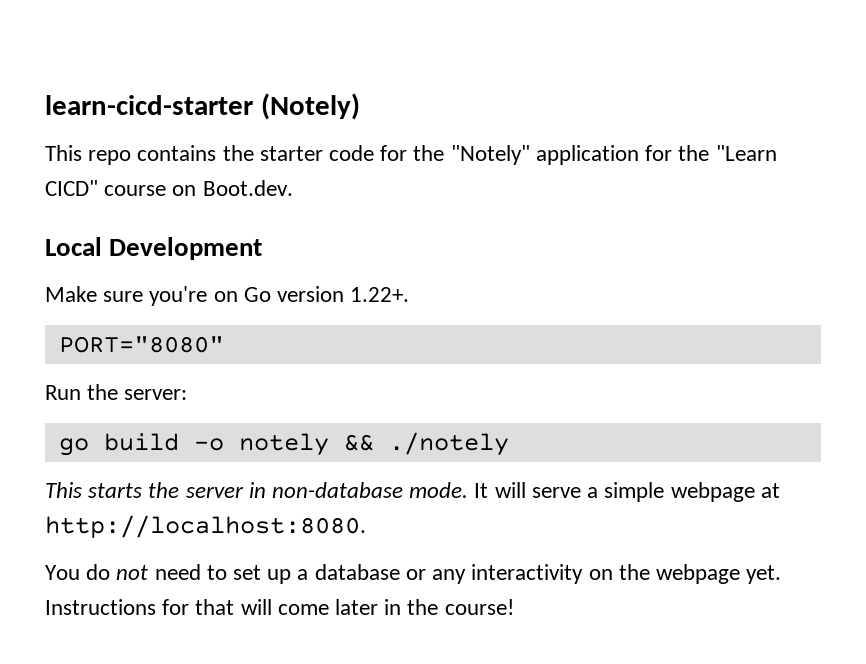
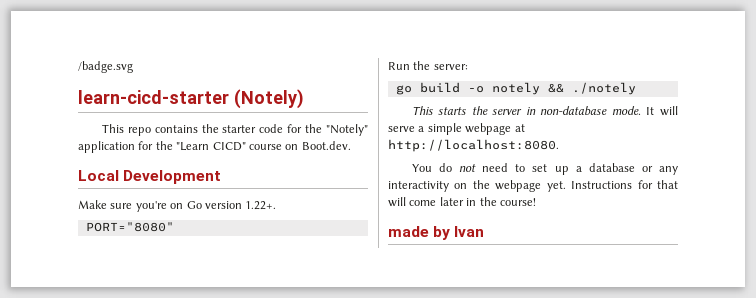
+ /badge.svg
+ made by Ivan

